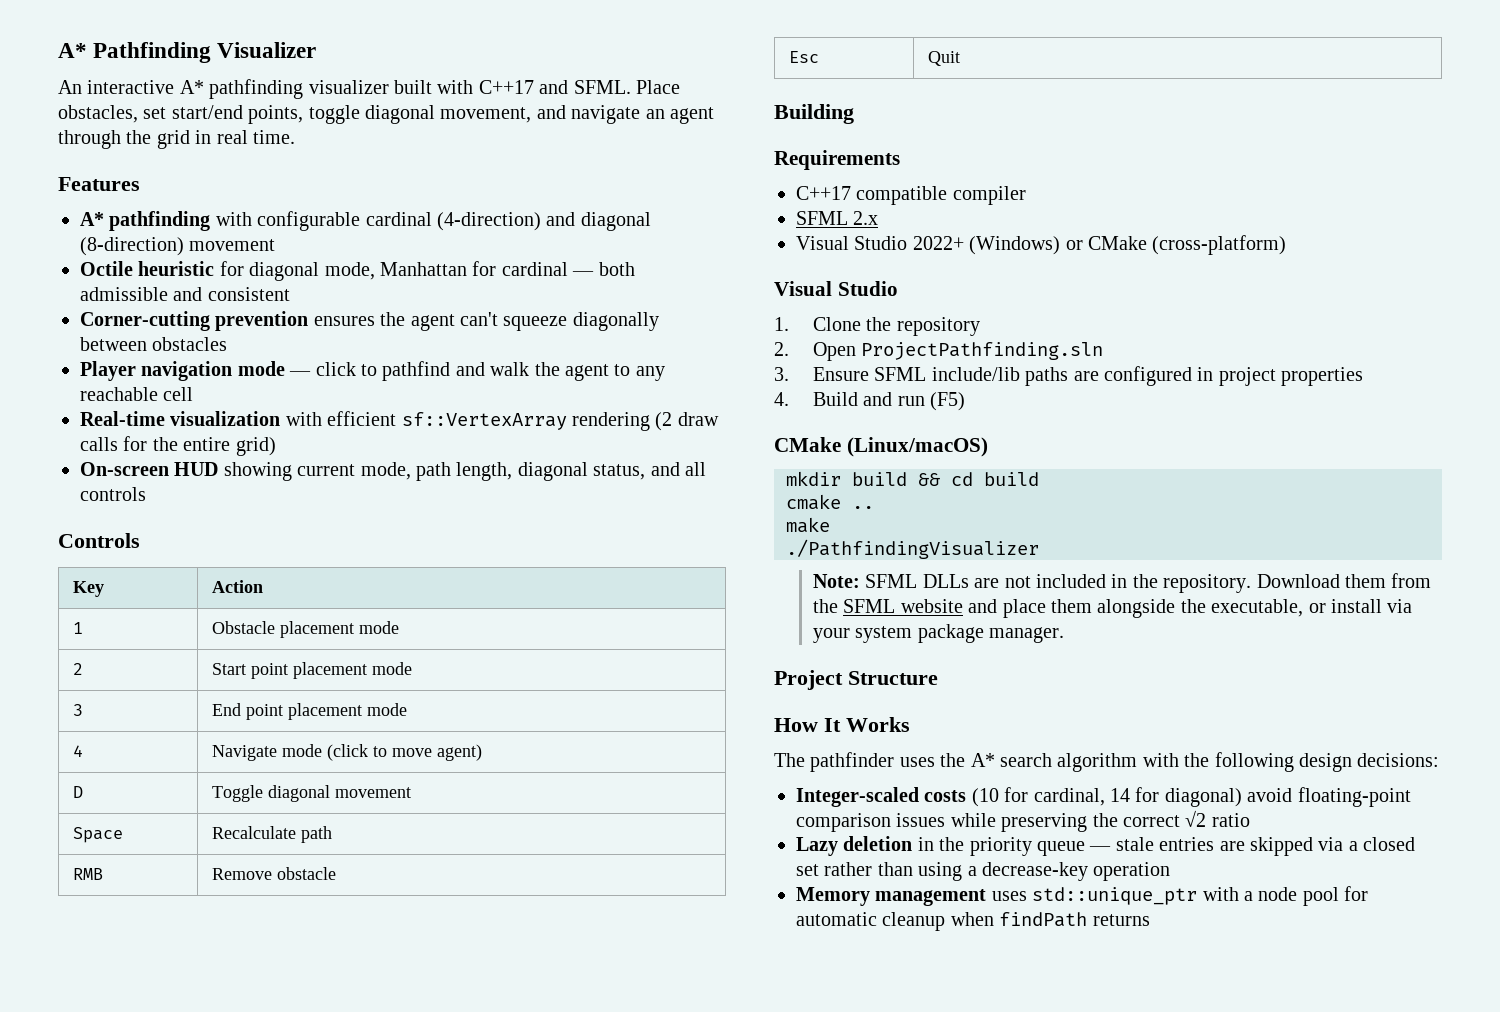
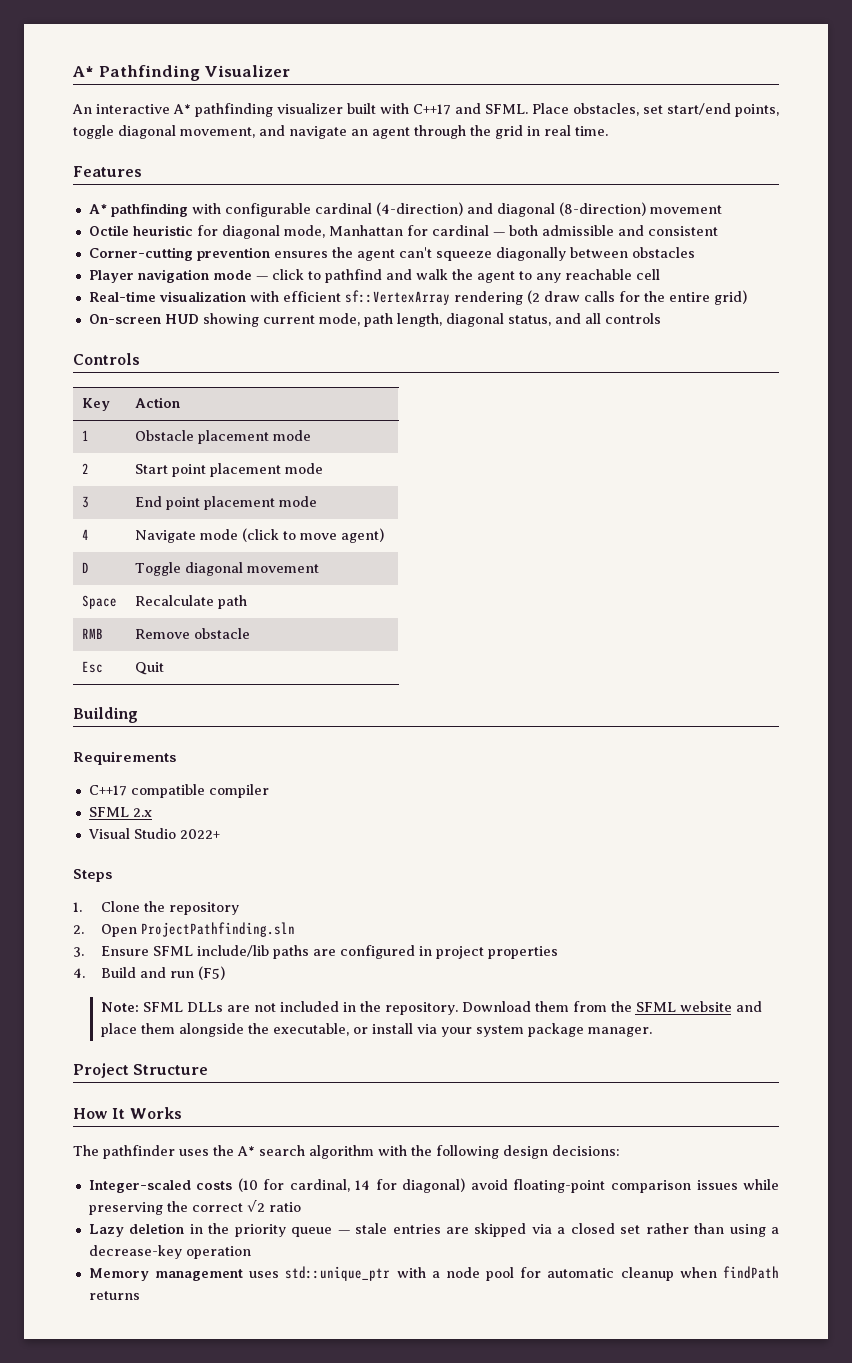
- Visual Studio 2022+ (Windows) or CMake (cross-platform)
- Visual Studio
+ Visual Studio 2022+
+ Steps
- CMake (Linux/macOS)
- mkdir build && cd build
- cmake ..
- make
- ./PathfindingVisualizer

